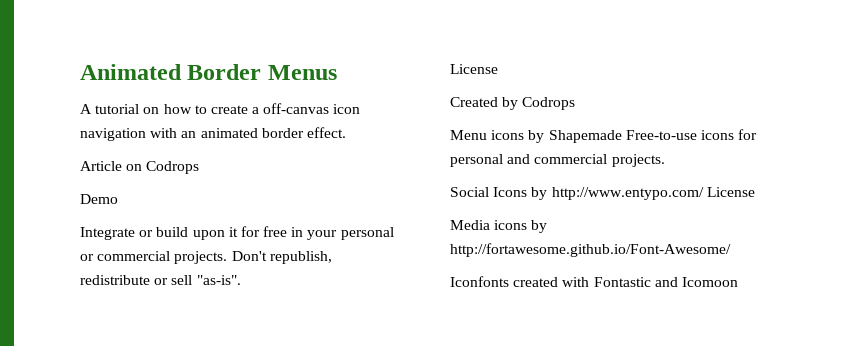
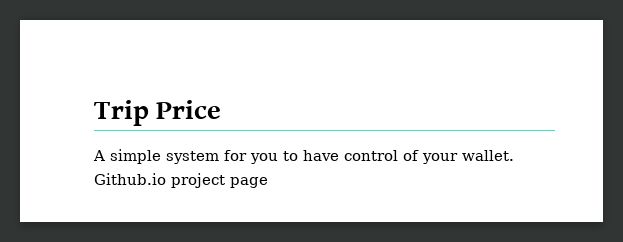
- Animated Border Menus
- A tutorial on how to create a off-canvas icon navigation with an animated border effect.
- Article on Codrops
- Demo
- Integrate or build upon it for free in your personal or commercial projects. Don't republish, redistribute or sell "as-is".
- License
- Created by Codrops
- Menu icons by Shapemade Free-to-use icons for personal and commercial projects.
- Social Icons by http://www.entypo.com/ License
- Media icons by http://fortawesome.github.io/Font-Awesome/
- Iconfonts created with Fontastic and Icomoon
+ Trip Price
+ A simple system for you to have control of your wallet. Github.io project page

